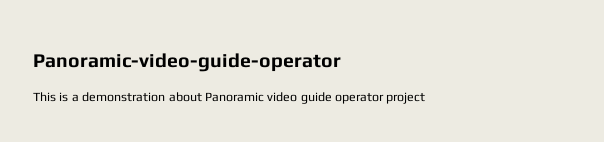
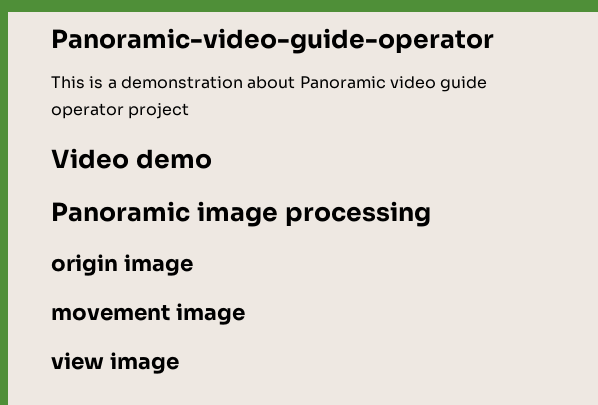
+ Video demo
+ Panoramic image processing
+ origin image
+ movement image
+ view image

